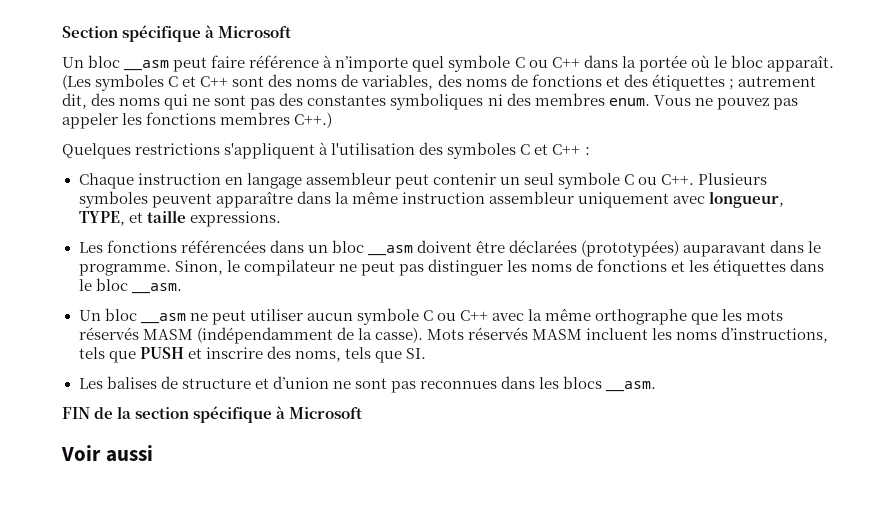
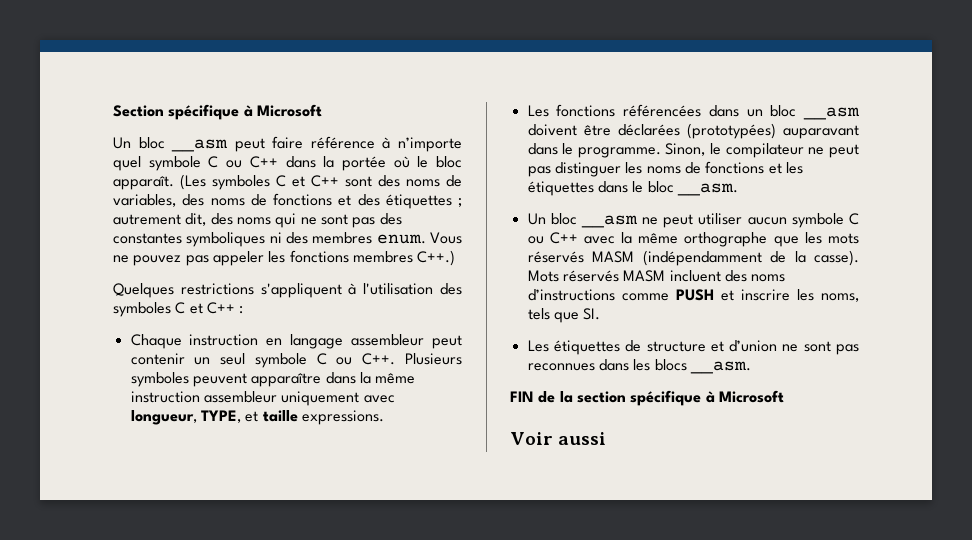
- Mots réservés MASM incluent les noms d’instructions, tels que PUSH et inscrire des noms, tels que SI.
+ Mots réservés MASM incluent des noms d’instructions comme PUSH et inscrire les noms, tels que SI.
- Les balises de structure et d’union ne sont pas reconnues dans les blocs __asm.
+ Les étiquettes de structure et d’union ne sont pas reconnues dans les blocs __asm.

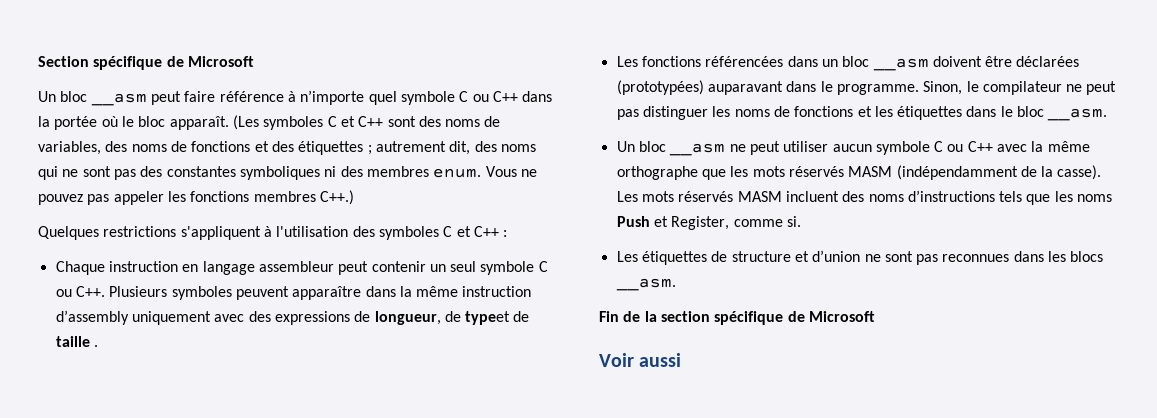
- Section spécifique à Microsoft
+ Section spécifique de Microsoft
- Chaque instruction en langage assembleur peut contenir un seul symbole C ou C++. Plusieurs symboles peuvent apparaître dans la même instruction assembleur uniquement avec longueur, TYPE, et taille expressions.
+ Chaque instruction en langage assembleur peut contenir un seul symbole C ou C++. Plusieurs symboles peuvent apparaître dans la même instruction d’assembly uniquement avec des expressions de longueur, de typeet de taille .
- Mots réservés MASM incluent des noms d’instructions comme PUSH et inscrire les noms, tels que SI.
+ Les mots réservés MASM incluent des noms d’instructions tels que les noms Push et Register, comme si.
- FIN de la section spécifique à Microsoft
+ Fin de la section spécifique de Microsoft

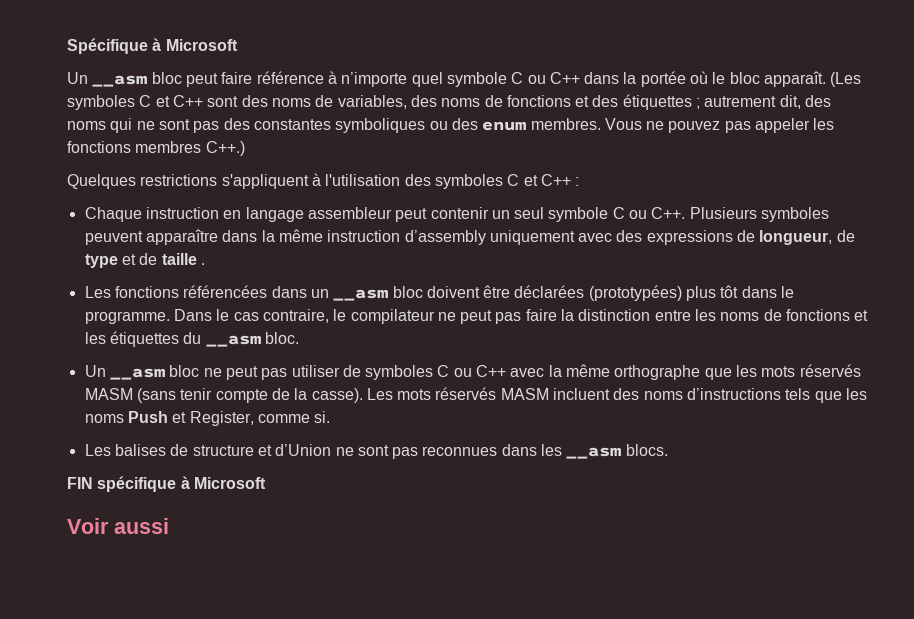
- Section spécifique de Microsoft
+ Spécifique à Microsoft
- Un bloc __asm peut faire référence à n’importe quel symbole C ou C++ dans la portée où le bloc apparaît.
+ Un __asm bloc peut faire référence à n’importe quel symbole C ou C++ dans la portée où le bloc apparaît.
- (Les symboles C et C++ sont des noms de variables, des noms de fonctions et des étiquettes ; autrement dit, des noms qui ne sont pas des constantes symboliques ni des membres enum.
+ (Les symboles C et C++ sont des noms de variables, des noms de fonctions et des étiquettes ; autrement dit, des noms qui ne sont pas des constantes symboliques ou des enum membres.
- Chaque instruction en langage assembleur peut contenir un seul symbole C ou C++. Plusieurs symboles peuvent apparaître dans la même instruction d’assembly uniquement avec des expressions de longueur, de typeet de taille .
+ Chaque instruction en langage assembleur peut contenir un seul symbole C ou C++. Plusieurs symboles peuvent apparaître dans la même instruction d’assembly uniquement avec des expressions de longueur, de type et de taille .
- Les fonctions référencées dans un bloc __asm doivent être déclarées (prototypées) auparavant dans le programme.
+ Les fonctions référencées dans un __asm bloc doivent être déclarées (prototypées) plus tôt dans le programme.
- Sinon, le compilateur ne peut pas distinguer les noms de fonctions et les étiquettes dans le bloc __asm.
- Un bloc __asm ne peut utiliser aucun symbole C ou C++ avec la même orthographe que les mots réservés MASM (indépendamment de la casse).
+ Dans le cas contraire, le compilateur ne peut pas faire la distinction entre les noms de fonctions et les étiquettes du __asm bloc.
+ Un __asm bloc ne peut pas utiliser de symboles C ou C++ avec la même orthographe que les mots réservés MASM (sans tenir compte de la casse).
- Les étiquettes de structure et d’union ne sont pas reconnues dans les blocs __asm.
- Fin de la section spécifique de Microsoft
+ Les balises de structure et d’Union ne sont pas reconnues dans les __asm blocs.
+ FIN spécifique à Microsoft

